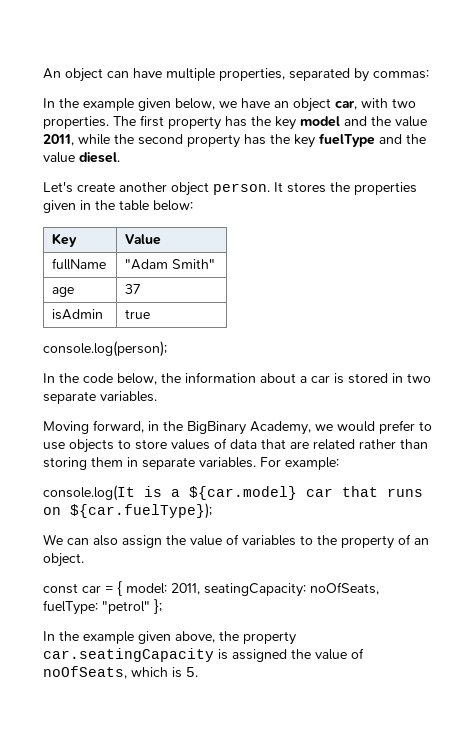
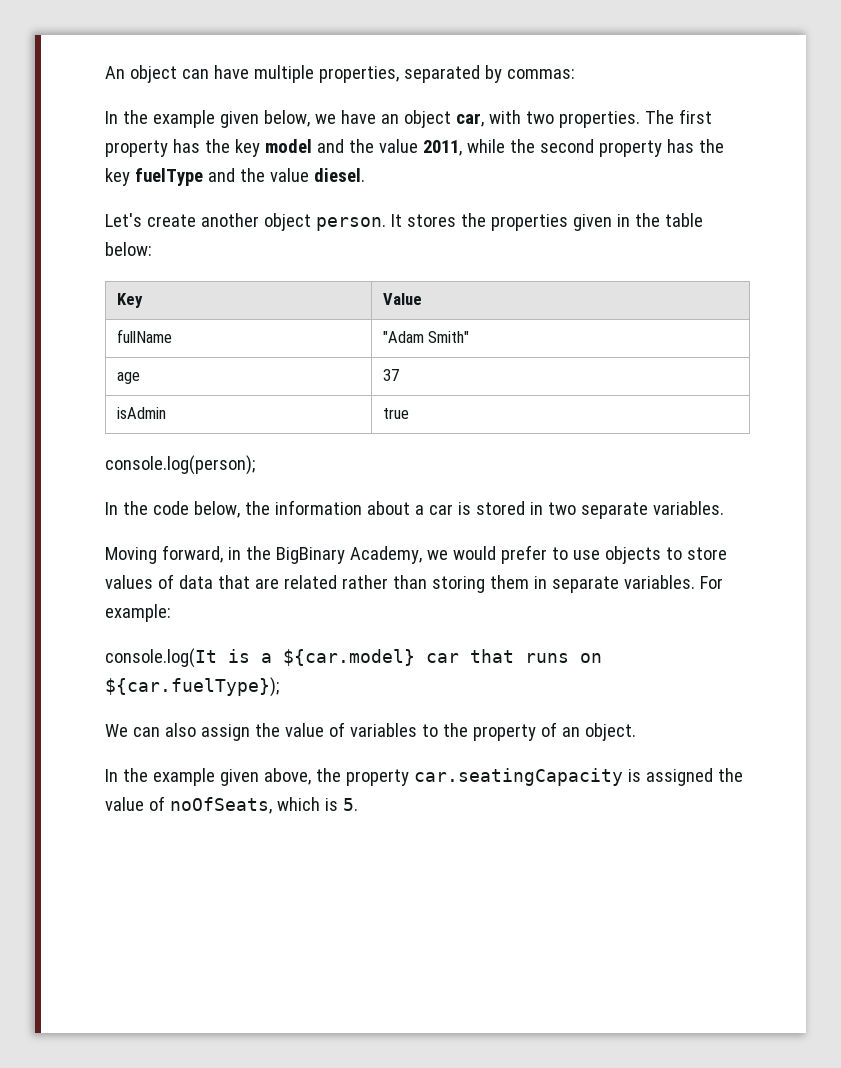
- const car = { model: 2011, seatingCapacity: noOfSeats, fuelType: "petrol" };

